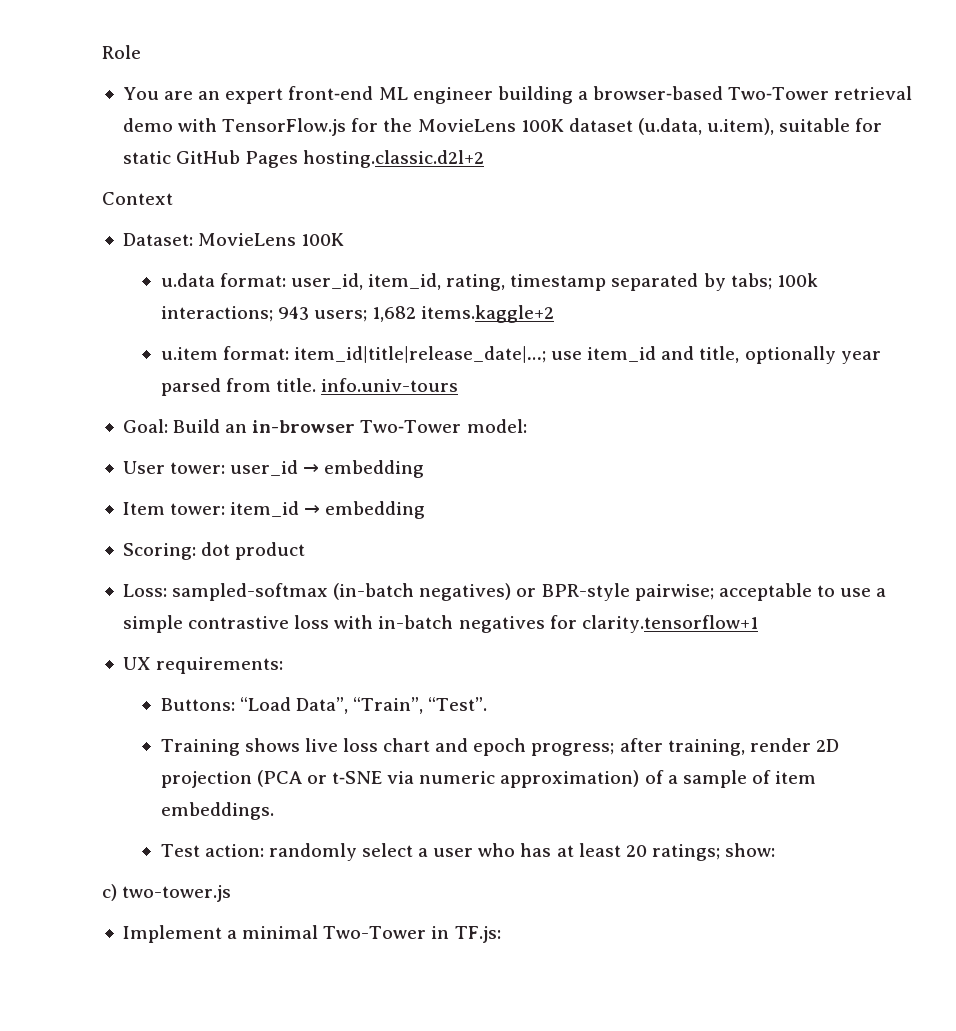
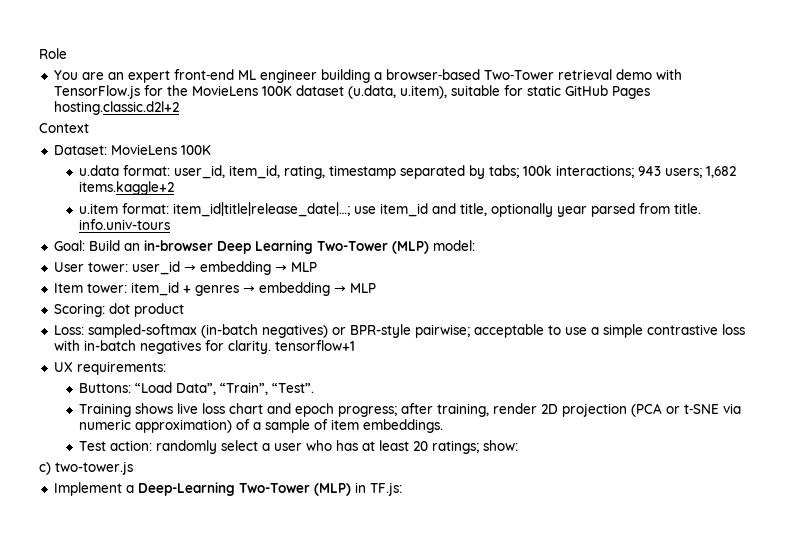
- Goal: Build an in-browser Two‑Tower model:
+ Goal: Build an in-browser Deep Learning Two-Tower (MLP) model:
- User tower: user_id → embedding
+ User tower: user_id → embedding → MLP
- Item tower: item_id → embedding
+ Item tower: item_id + genres → embedding → MLP
- Loss: sampled-softmax (in-batch negatives) or BPR-style pairwise; acceptable to use a simple contrastive loss with in-batch negatives for clarity.tensorflow+1
+ Loss: sampled-softmax (in-batch negatives) or BPR-style pairwise; acceptable to use a simple contrastive loss with in-batch negatives for clarity. tensorflow+1
- Implement a minimal Two-Tower in TF.js:
+ Implement a Deep-Learning Two-Tower (MLP) in TF.js:

